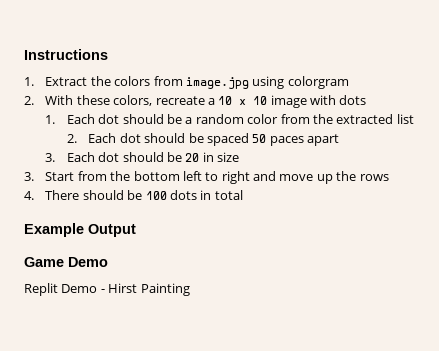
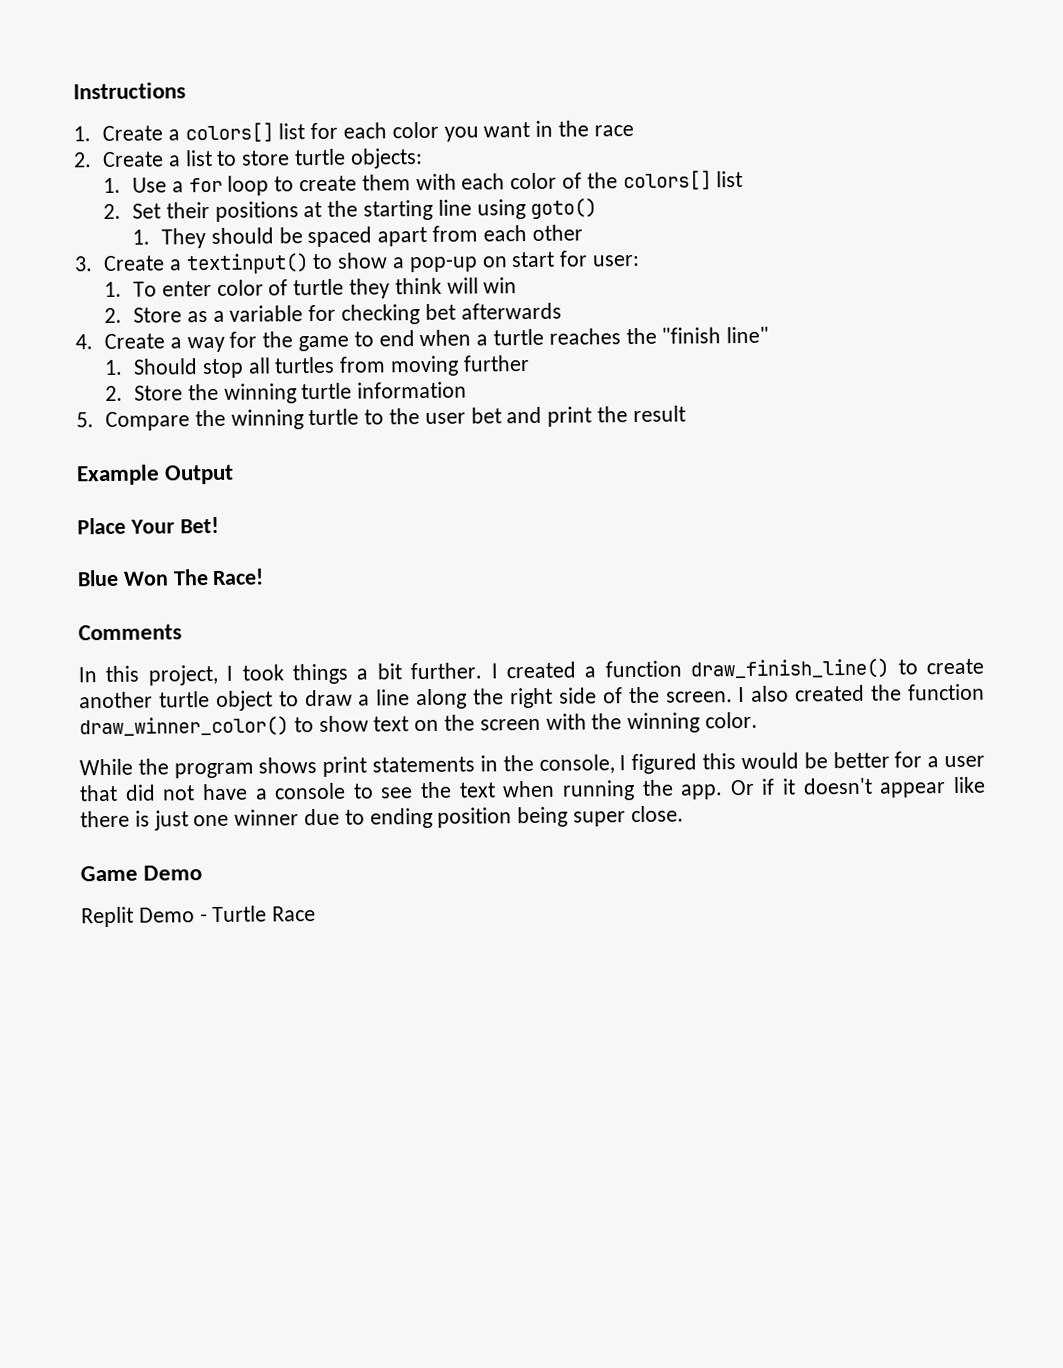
- 1. Extract the colors from image.jpg using colorgram
- 2. With these colors, recreate a 10 x 10 image with dots
- 1. Each dot should be a random color from the extracted list
- 2. Each dot should be spaced 50 paces apart
- 3. Each dot should be 20 in size
- 3. Start from the bottom left to right and move up the rows
- 4. There should be 100 dots in total
+ 1. Create a colors[] list for each color you want in the race
+ 2. Create a list to store turtle objects:
+ 1. Use a for loop to create them with each color of the colors[] list
+ 2. Set their positions at the starting line using goto()
+ 1. They should be spaced apart from each other
+ 3. Create a textinput() to show a pop-up on start for user:
+ 1. To enter color of turtle they think will win
+ 2. Store as a variable for checking bet afterwards
+ 4. Create a way for the game to end when a turtle reaches the "finish line"
+ 1. Should stop all turtles from moving further
+ 2. Store the winning turtle information
+ 5. Compare the winning turtle to the user bet and print the result
  Example Output
+ Place Your Bet!
+ Blue Won The Race!
+ Comments
+ In this project, I took things a bit further. I created a function draw_finish_line() to create another turtle object to draw a line along the right side of the screen. I also created the function draw_winner_color() to show text on the screen with the winning color.
+ While the program shows print statements in the console, I figured this would be better for a user that did not have a console to see the text when running the app. Or if it doesn't appear like there is just one winner due to ending position being super close.
- Replit Demo - Hirst Painting
+ Replit Demo - Turtle Race

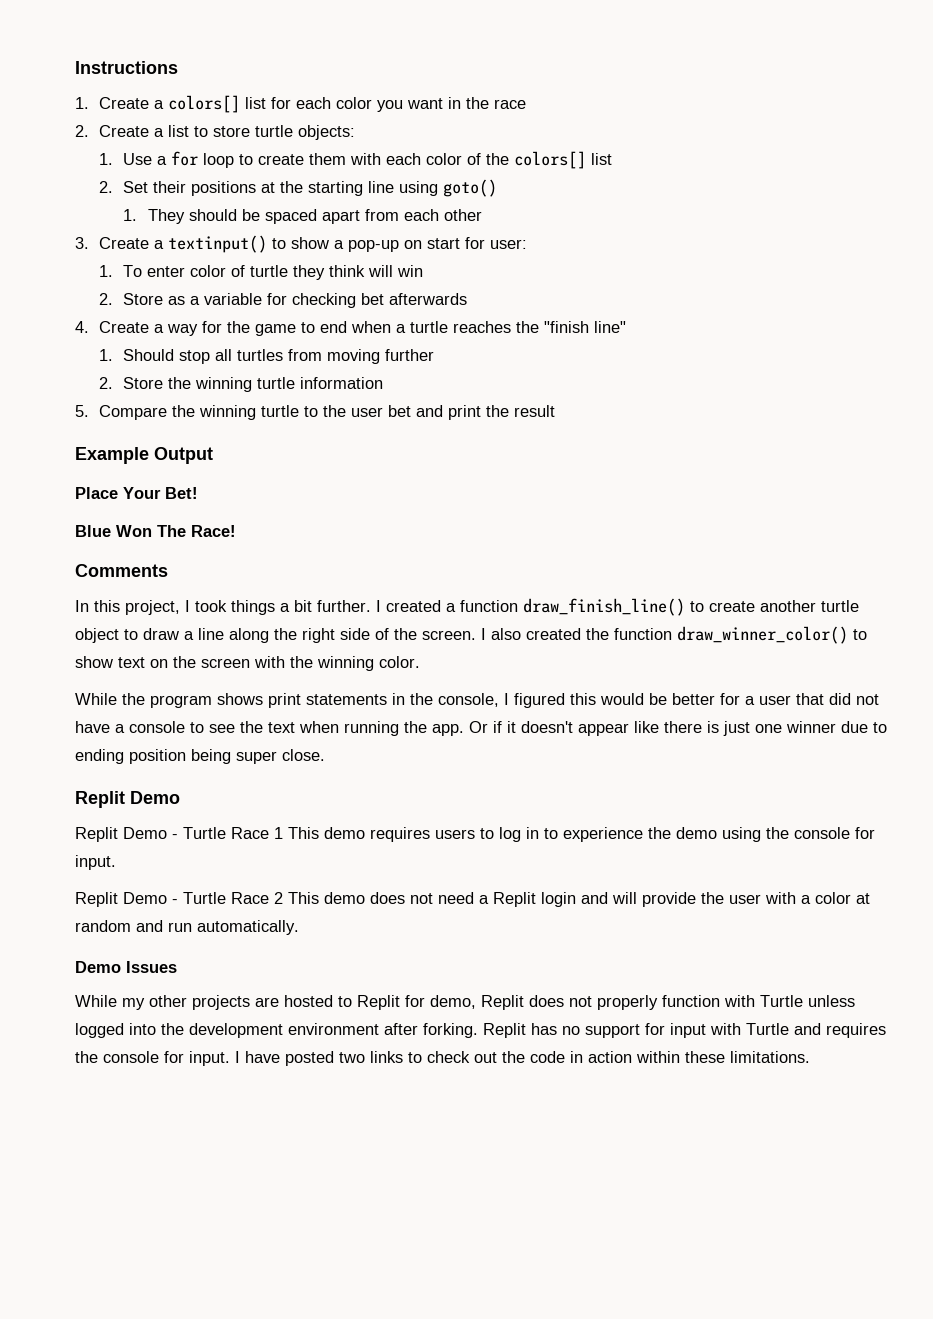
  Or if it doesn't appear like there is just one winner due to ending position being super close.
- Game Demo
+ Replit Demo
- Replit Demo - Turtle Race
+ Replit Demo - Turtle Race 1 This demo requires users to log in to experience the demo using the console for input.
+ Replit Demo - Turtle Race 2 This demo does not need a Replit login and will provide the user with a color at random and run automatically.
+ Demo Issues
+ While my other projects are hosted to Replit for demo, Replit does not properly function with Turtle unless logged into the development environment after forking. Replit has no support for input with Turtle and requires the console for input. I have posted two links to check out the code in action within these limitations.

